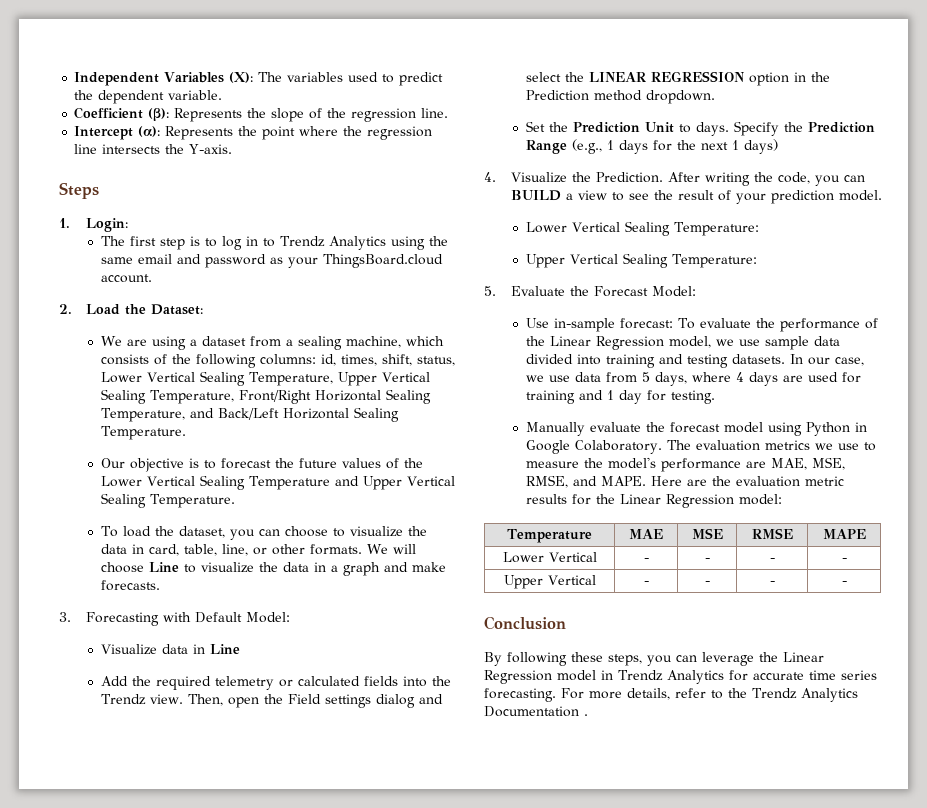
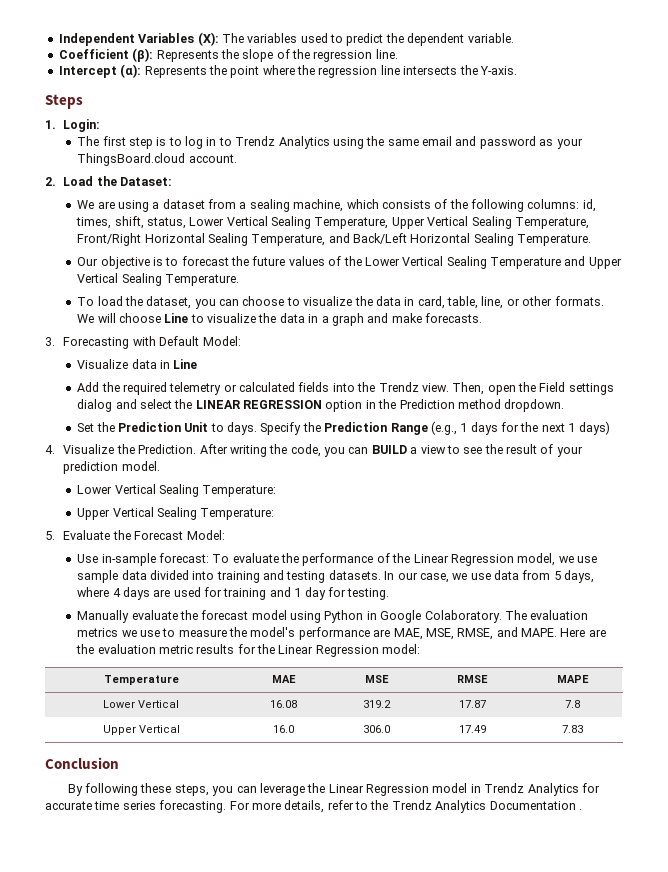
- Lower Vertical | - | - | - | -
- Upper Vertical | - | - | - | -
+ Lower Vertical | 16.08 | 319.2 | 17.87 | 7.8
+ Upper Vertical | 16.0 | 306.0 | 17.49 | 7.83

